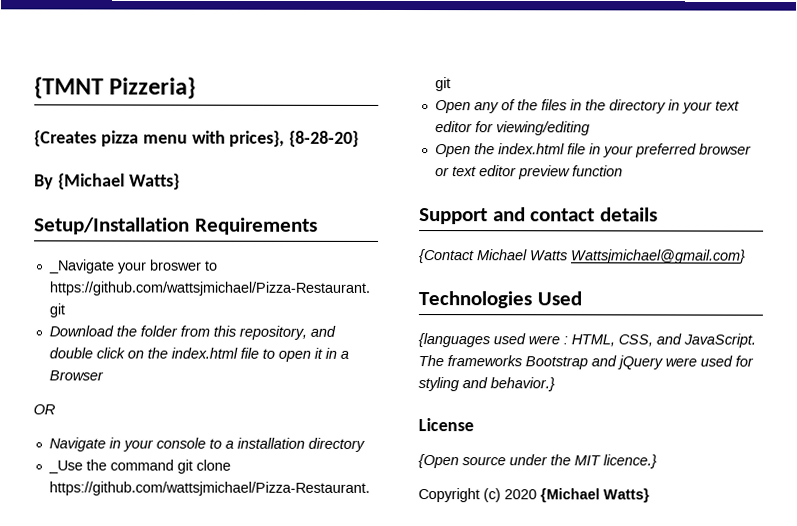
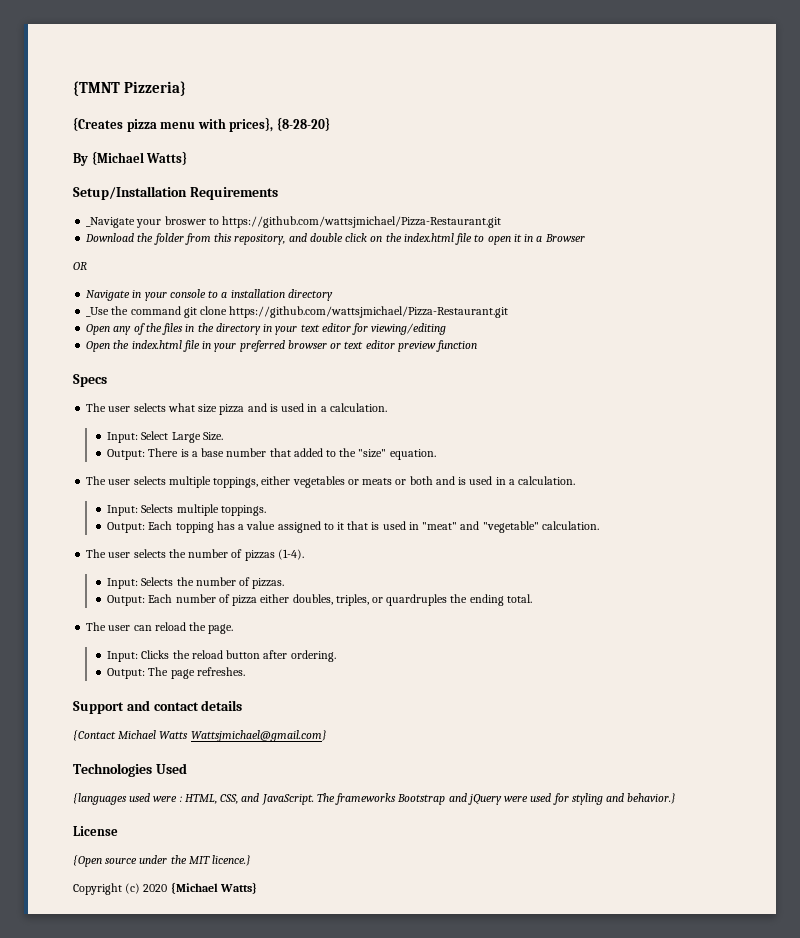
+ Specs
+ The user selects what size pizza and is used in a calculation.
+ Input: Select Large Size.
+ Output: There is a base number that added to the "size" equation.
+ The user selects multiple toppings, either vegetables or meats or both and is used in a calculation.
+ Input: Selects multiple toppings.
+ Output: Each topping has a value assigned to it that is used in "meat" and "vegetable" calculation.
+ The user selects the number of pizzas (1-4).
+ Input: Selects the number of pizzas.
+ Output: Each number of pizza either doubles, triples, or quardruples the ending total.
+ The user can reload the page.
+ Input: Clicks the reload button after ordering.
+ Output: The page refreshes.

